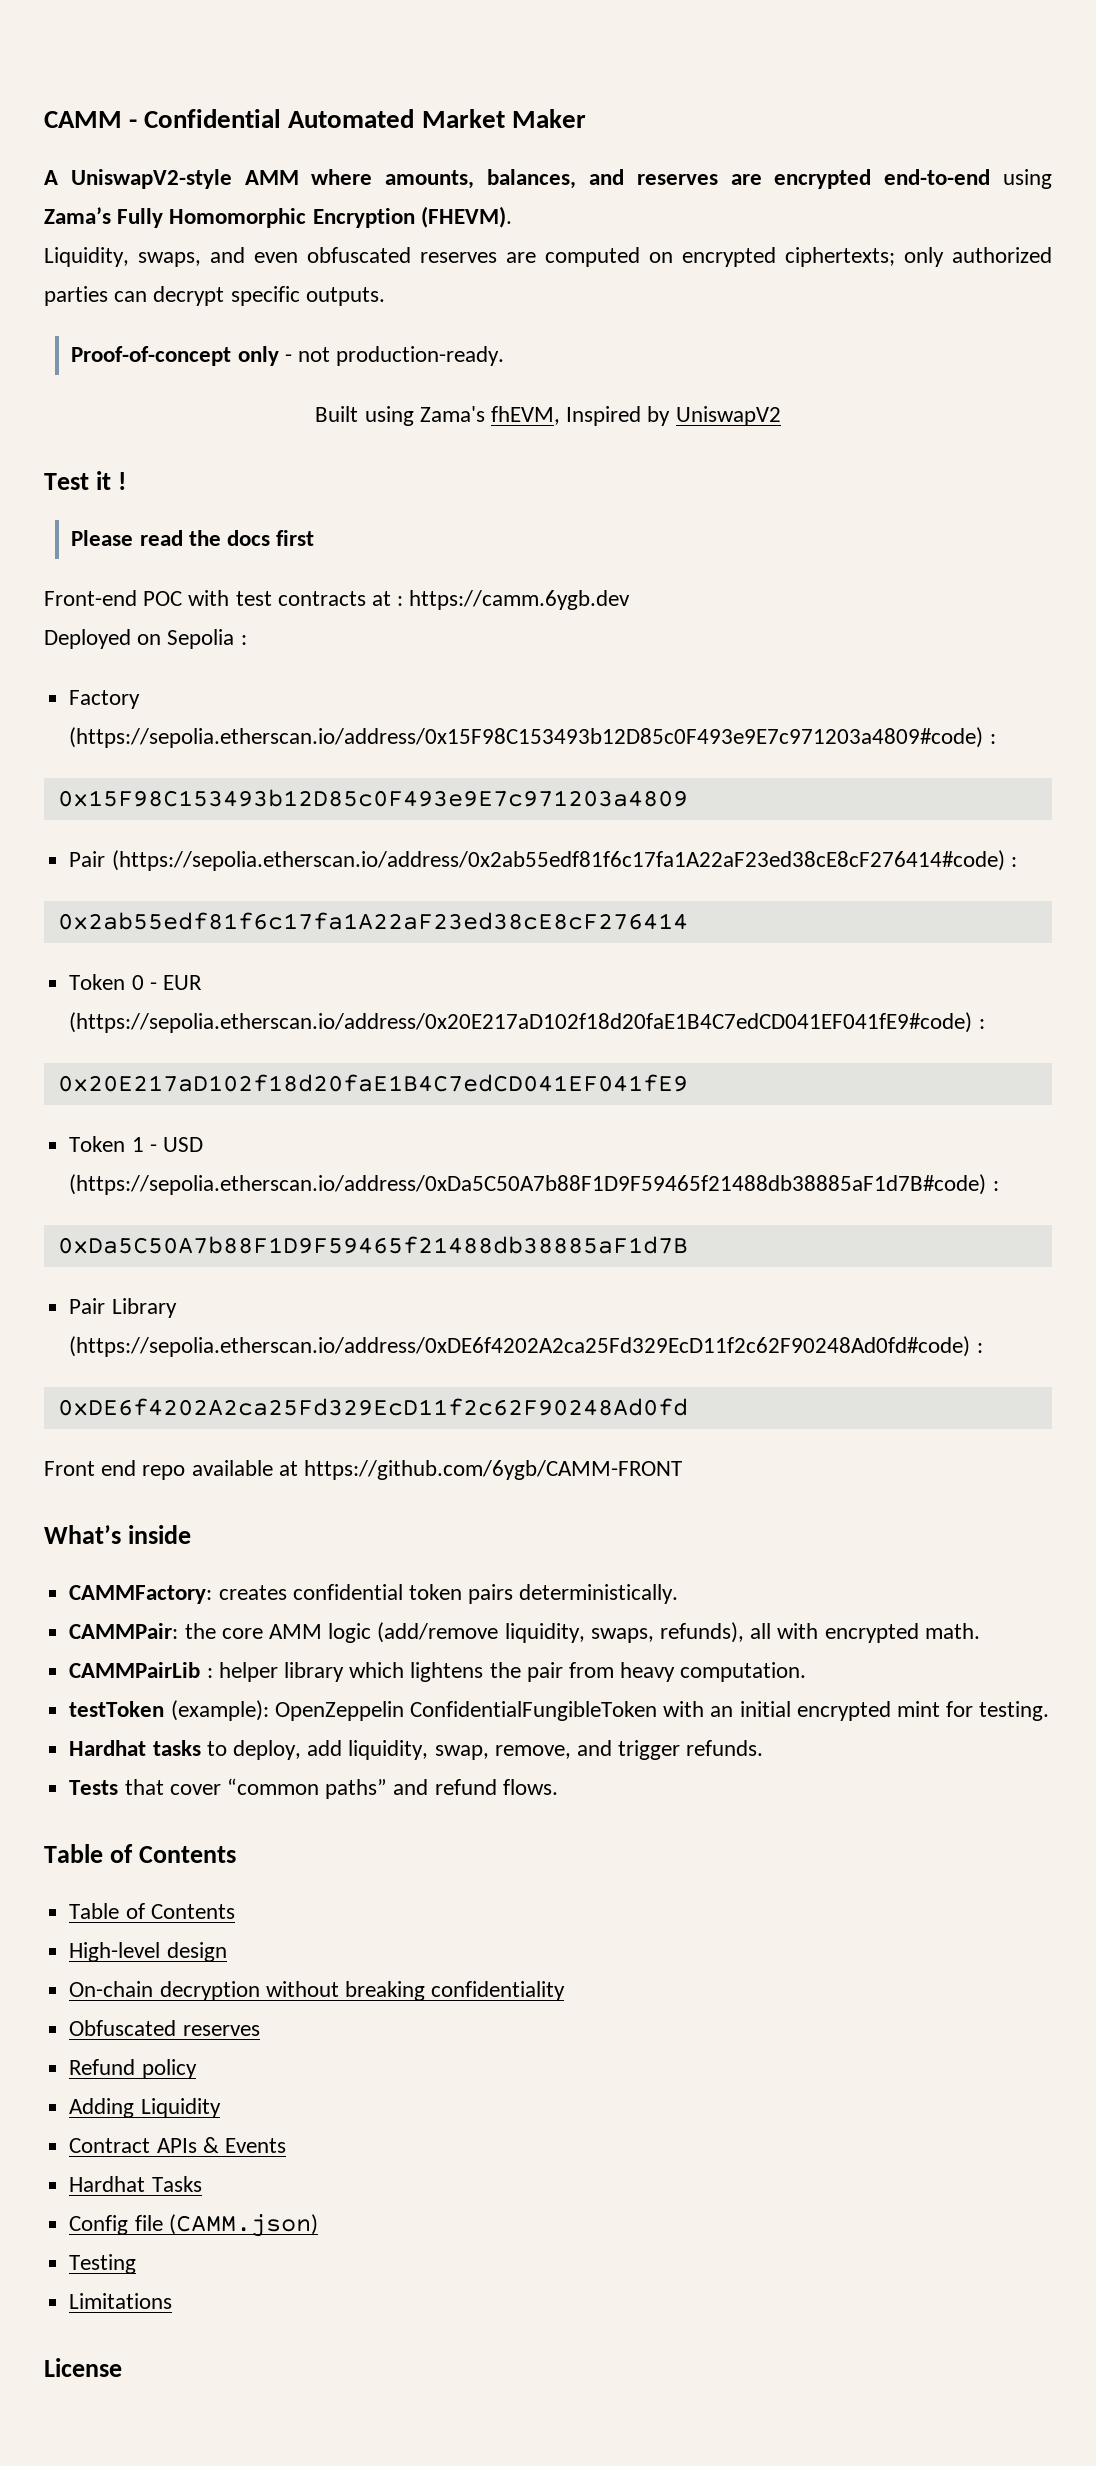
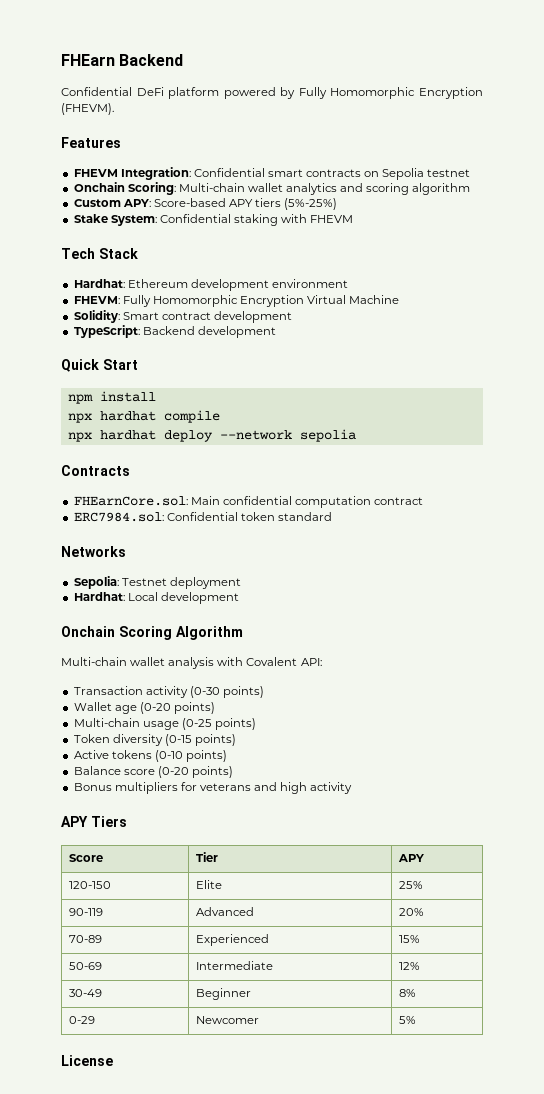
- CAMM - Confidential Automated Market Maker
- A UniswapV2-style AMM where amounts, balances, and reserves are encrypted end-to-end using Zama’s Fully Homomorphic Encryption (FHEVM).
- Liquidity, swaps, and even obfuscated reserves are computed on encrypted ciphertexts; only authorized parties can decrypt specific outputs.
- Proof-of-concept only - not production-ready.
- Built using Zama's fhEVM, Inspired by UniswapV2
- Test it !
- Please read the docs first
- Front-end POC with test contracts at : https://camm.6ygb.dev
- Deployed on Sepolia :
- Factory (https://sepolia.etherscan.io/address/0x15F98C153493b12D85c0F493e9E7c971203a4809#code) :
- 0x15F98C153493b12D85c0F493e9E7c971203a4809
- Pair (https://sepolia.etherscan.io/address/0x2ab55edf81f6c17fa1A22aF23ed38cE8cF276414#code) :
- 0x2ab55edf81f6c17fa1A22aF23ed38cE8cF276414
- Token 0 - EUR (https://sepolia.etherscan.io/address/0x20E217aD102f18d20faE1B4C7edCD041EF041fE9#code) :
- 0x20E217aD102f18d20faE1B4C7edCD041EF041fE9
- Token 1 - USD (https://sepolia.etherscan.io/address/0xDa5C50A7b88F1D9F59465f21488db38885aF1d7B#code) :
- 0xDa5C50A7b88F1D9F59465f21488db38885aF1d7B
- Pair Library (https://sepolia.etherscan.io/address/0xDE6f4202A2ca25Fd329EcD11f2c62F90248Ad0fd#code) :
- 0xDE6f4202A2ca25Fd329EcD11f2c62F90248Ad0fd
- Front end repo available at https://github.com/6ygb/CAMM-FRONT
- What’s inside
- CAMMFactory: creates confidential token pairs deterministically.
- CAMMPair: the core AMM logic (add/remove liquidity, swaps, refunds), all with encrypted math.
- CAMMPairLib : helper library which lightens the pair from heavy computation.
- testToken (example): OpenZeppelin ConfidentialFungibleToken with an initial encrypted mint for testing.
- Hardhat tasks to deploy, add liquidity, swap, remove, and trigger refunds.
- Tests that cover “common paths” and refund flows.
- Table of Contents
- Table of Contents
- High-level design
- On-chain decryption without breaking confidentiality
- Obfuscated reserves
- Refund policy
- Adding Liquidity
- Contract APIs & Events
- Hardhat Tasks
- Config file (CAMM.json)
- Testing
- Limitations
+ FHEarn Backend
+ Confidential DeFi platform powered by Fully Homomorphic Encryption (FHEVM).
+ Features
+ FHEVM Integration: Confidential smart contracts on Sepolia testnet
+ Onchain Scoring: Multi-chain wallet analytics and scoring algorithm
+ Custom APY: Score-based APY tiers (5%-25%)
+ Stake System: Confidential staking with FHEVM
+ Tech Stack
+ Hardhat: Ethereum development environment
+ FHEVM: Fully Homomorphic Encryption Virtual Machine
+ Solidity: Smart contract development
+ TypeScript: Backend development
+ Quick Start
+ npm install
+ npx hardhat compile
+ npx hardhat deploy --network sepolia
+ Contracts
+ FHEarnCore.sol: Main confidential computation contract
+ ERC7984.sol: Confidential token standard
+ Networks
+ Sepolia: Testnet deployment
+ Hardhat: Local development
+ Onchain Scoring Algorithm
+ Multi-chain wallet analysis with Covalent API:
+ Transaction activity (0-30 points)
+ Wallet age (0-20 points)
+ Multi-chain usage (0-25 points)
+ Token diversity (0-15 points)
+ Active tokens (0-10 points)
+ Balance score (0-20 points)
+ Bonus multipliers for veterans and high activity
+ APY Tiers
+ Score | Tier | APY
+ 120-150 | Elite | 25%
+ 90-119 | Advanced | 20%
+ 70-89 | Experienced | 15%
+ 50-69 | Intermediate | 12%
+ 30-49 | Beginner | 8%
+ 0-29 | Newcomer | 5%

